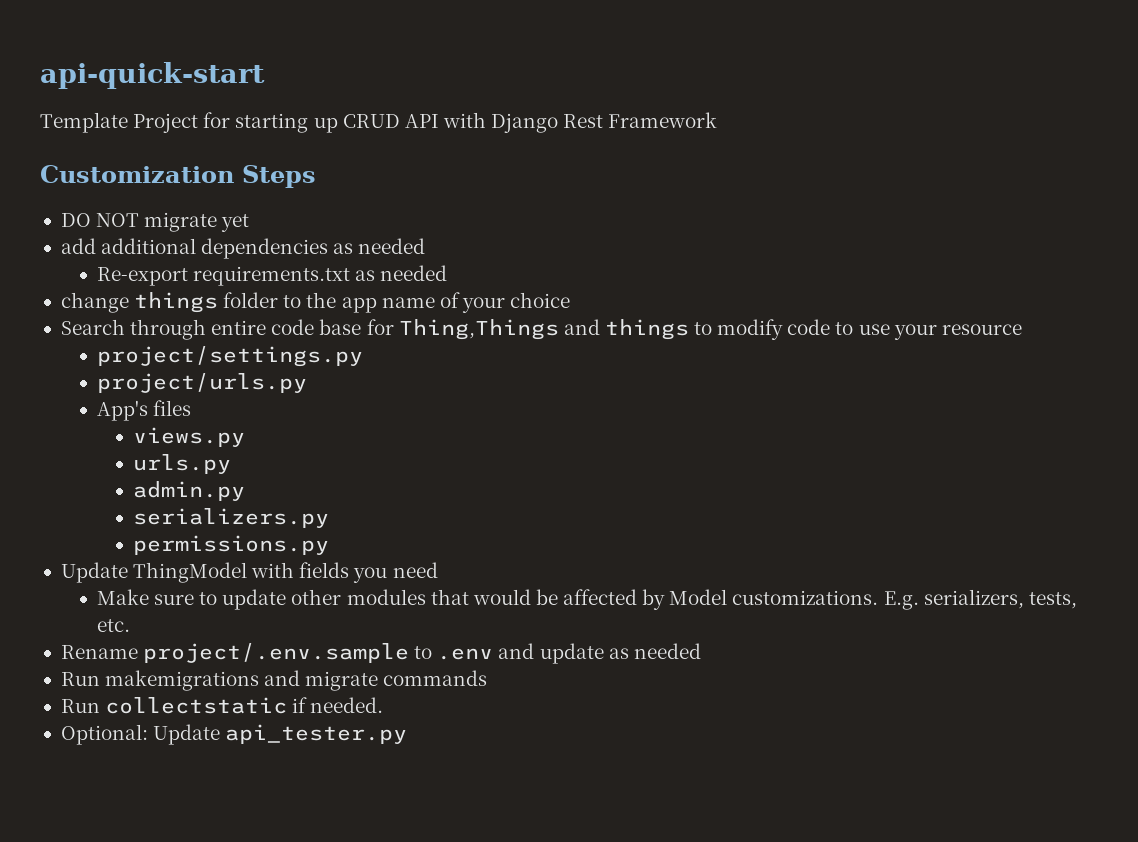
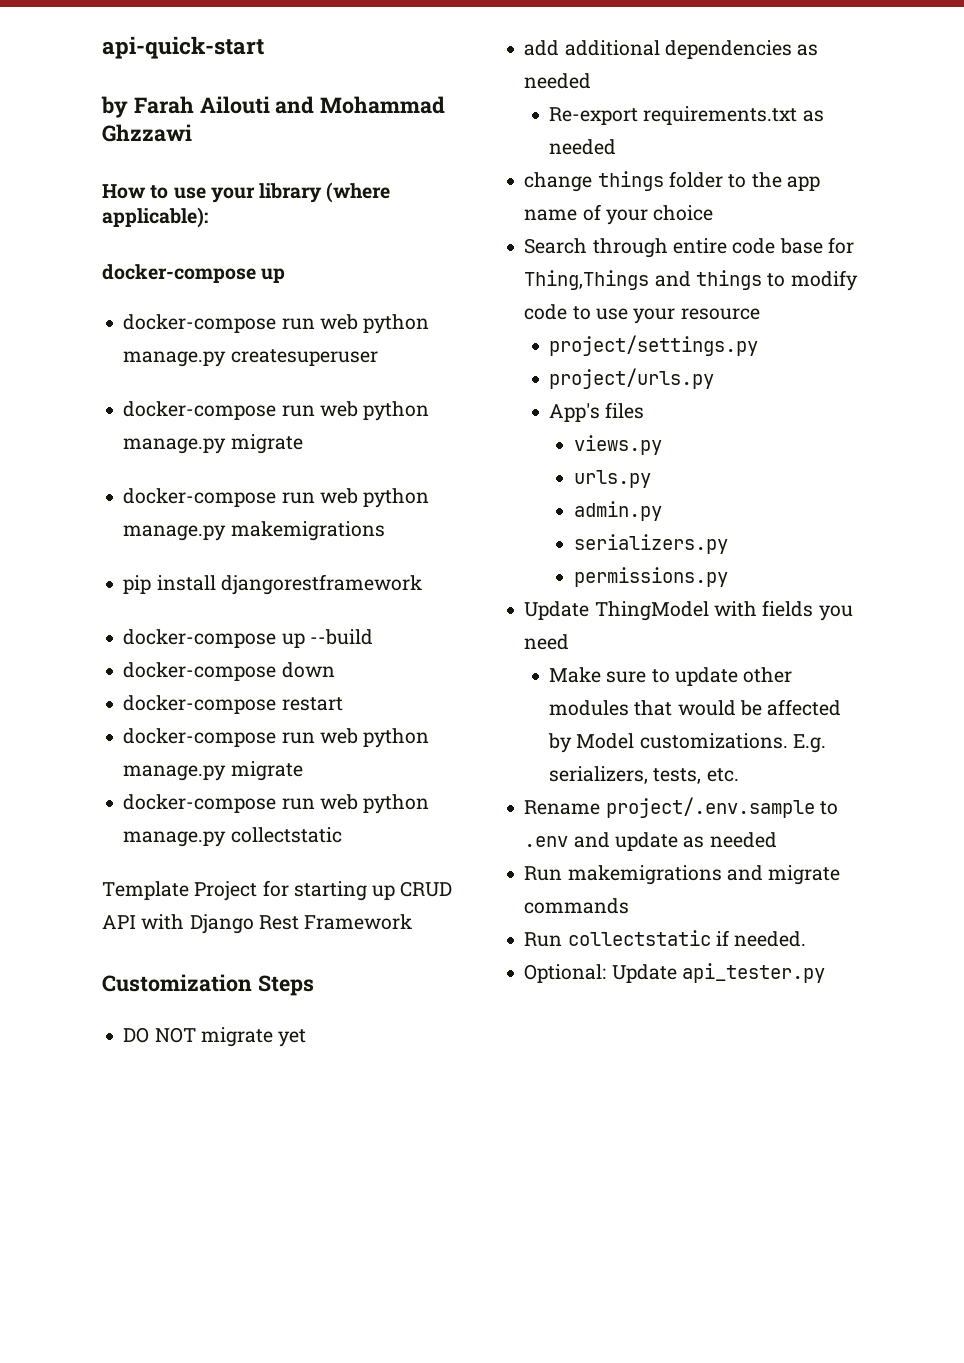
+ by Farah Ailouti and Mohammad Ghzzawi
+ How to use your library (where applicable):
+ docker-compose up
+ docker-compose run web python manage.py createsuperuser
+ docker-compose run web python manage.py migrate
+ docker-compose run web python manage.py makemigrations
+ pip install djangorestframework
+ docker-compose up --build
+ docker-compose down
+ docker-compose restart
+ docker-compose run web python manage.py migrate
+ docker-compose run web python manage.py collectstatic

